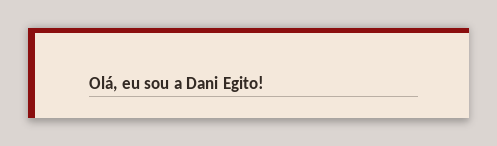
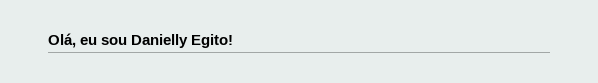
- Olá, eu sou a Dani Egito!
+ Olá, eu sou Danielly Egito!

